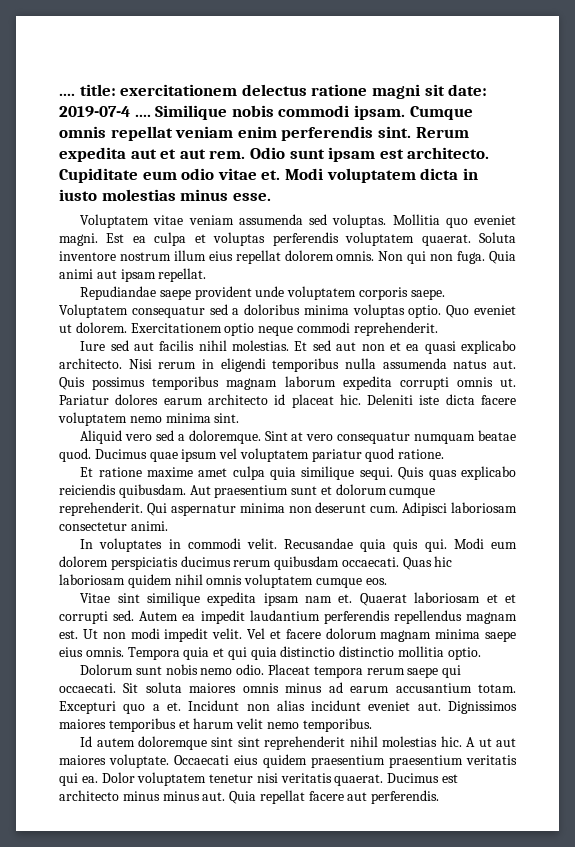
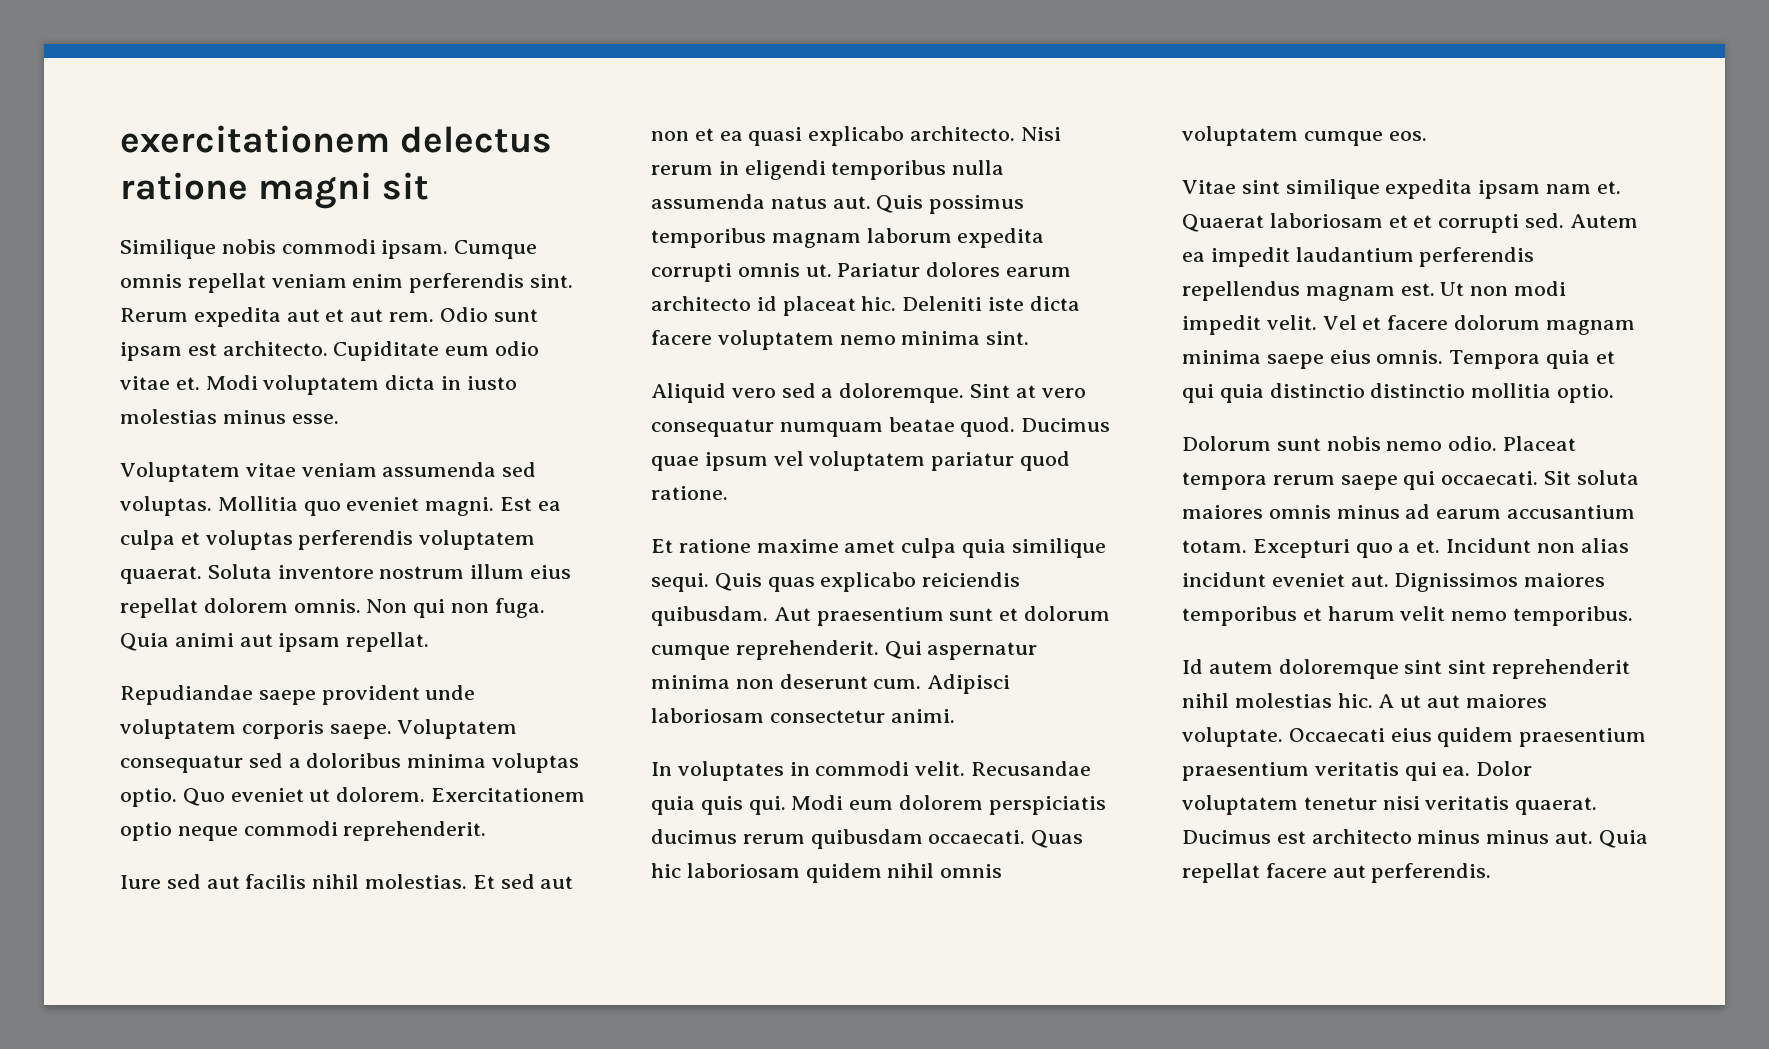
- .... title: exercitationem delectus ratione magni sit date: 2019-07-4 .... Similique nobis commodi ipsam.
+ exercitationem delectus ratione magni sit
+ Similique nobis commodi ipsam.

